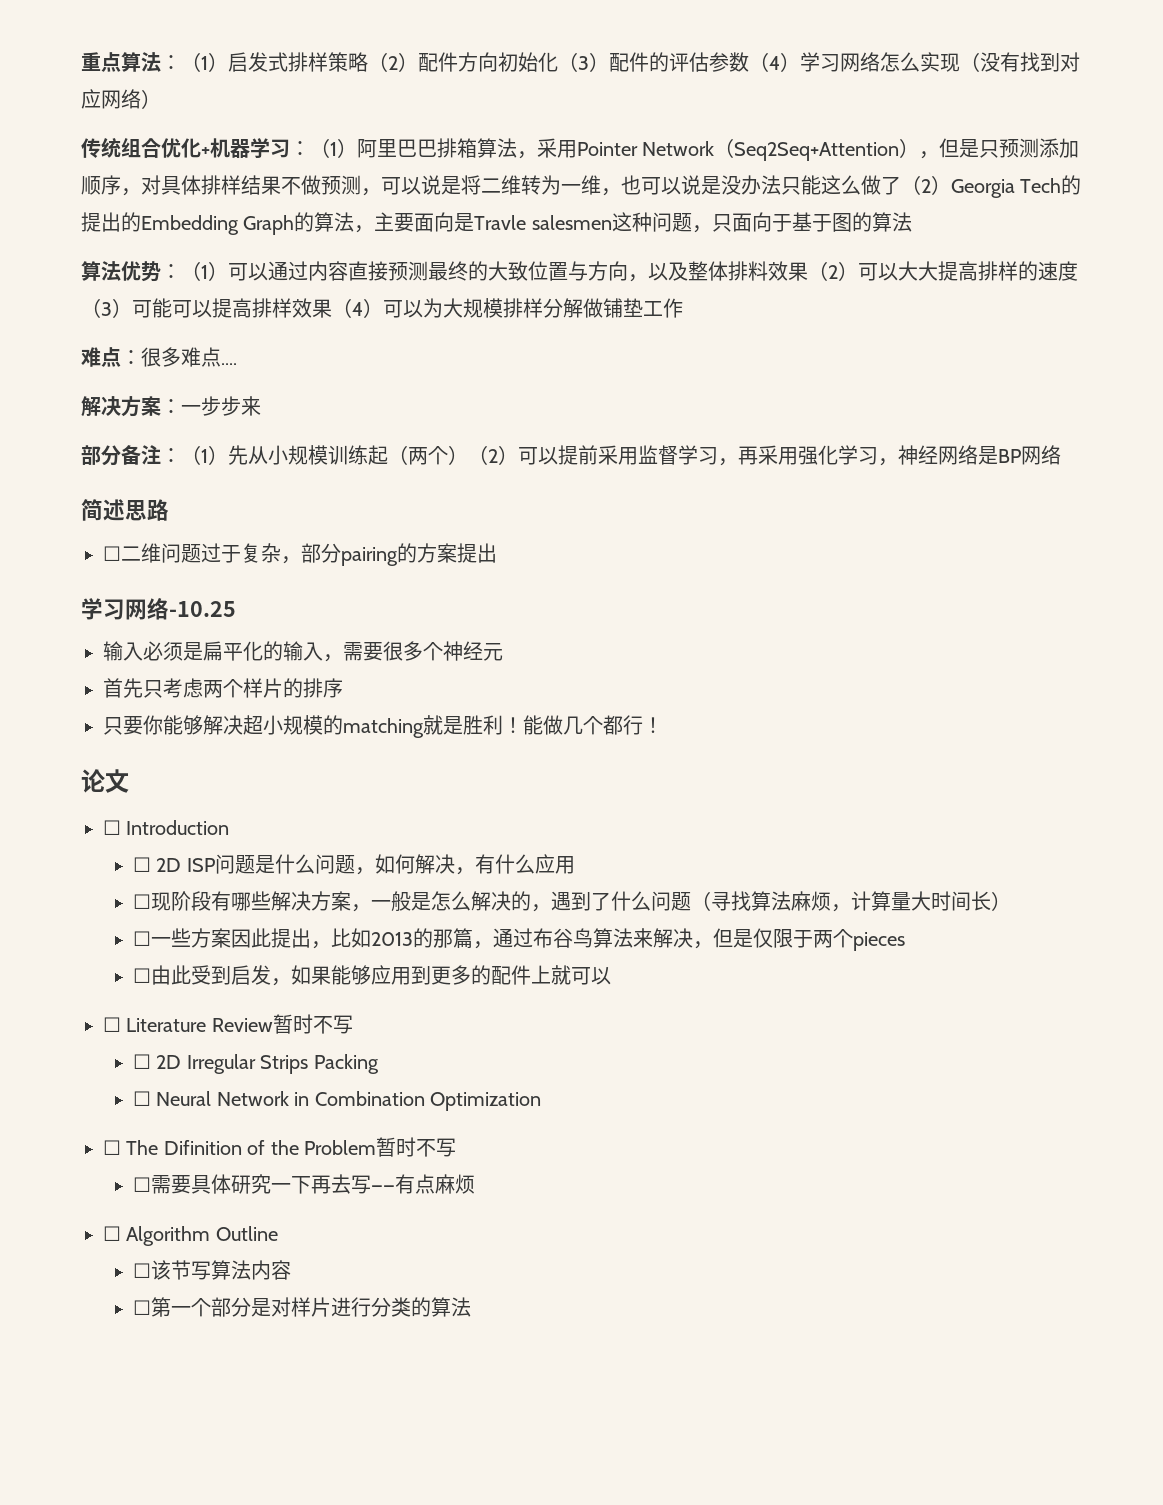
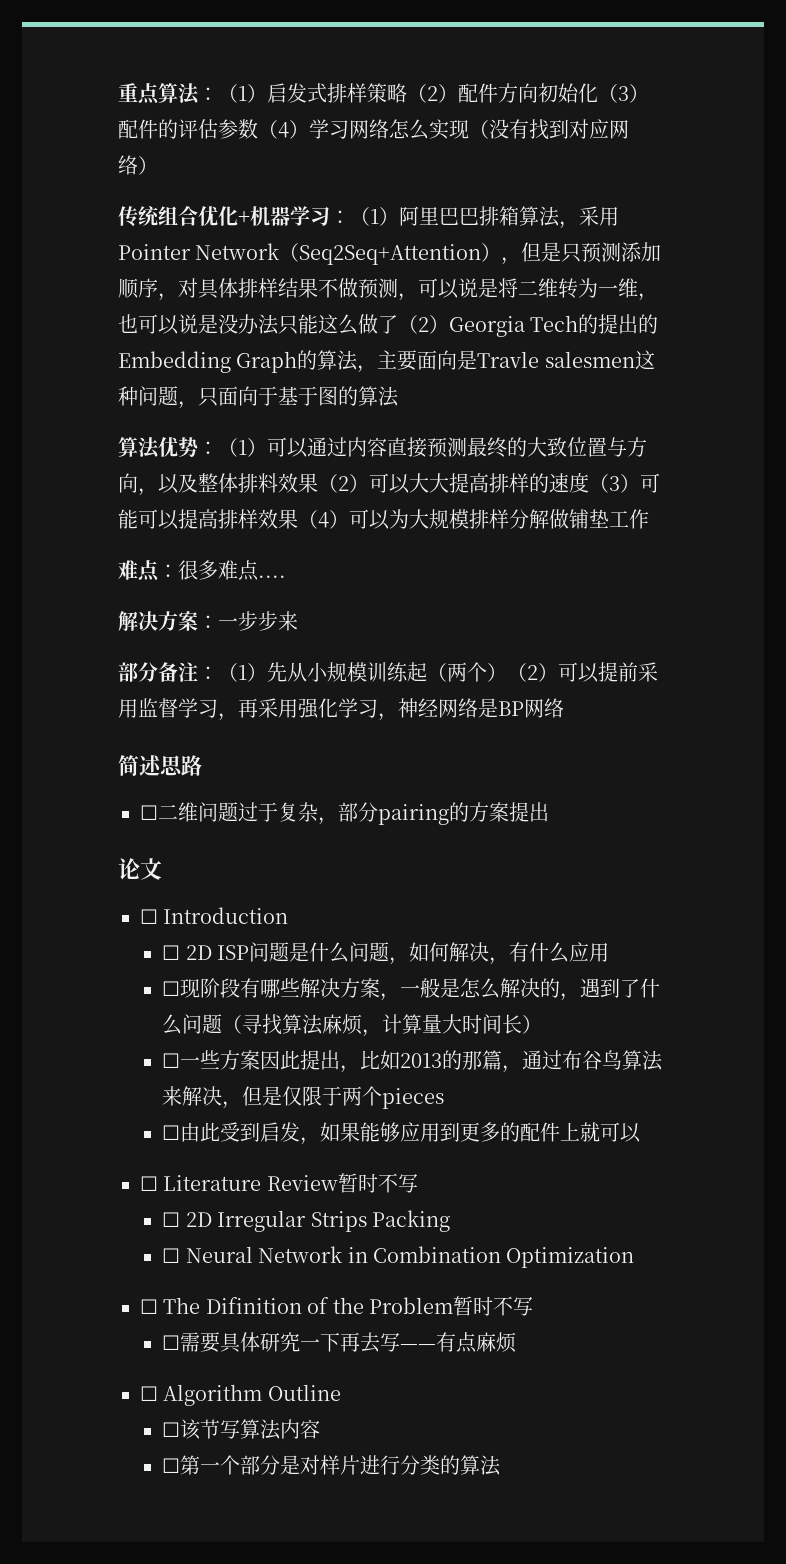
- 学习网络-10.25
- 输入必须是扁平化的输入，需要很多个神经元
- 首先只考虑两个样片的排序
- 只要你能够解决超小规模的matching就是胜利！能做几个都行！

